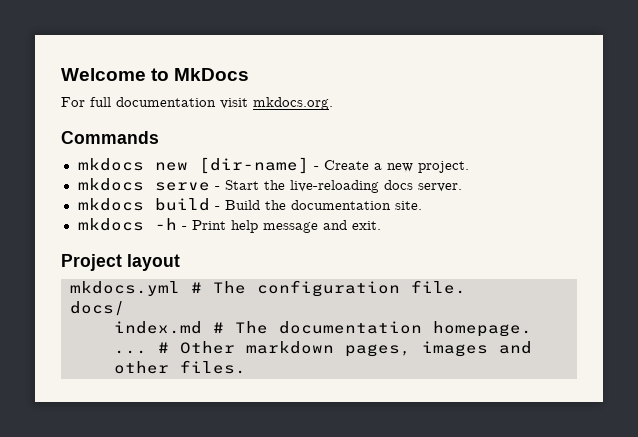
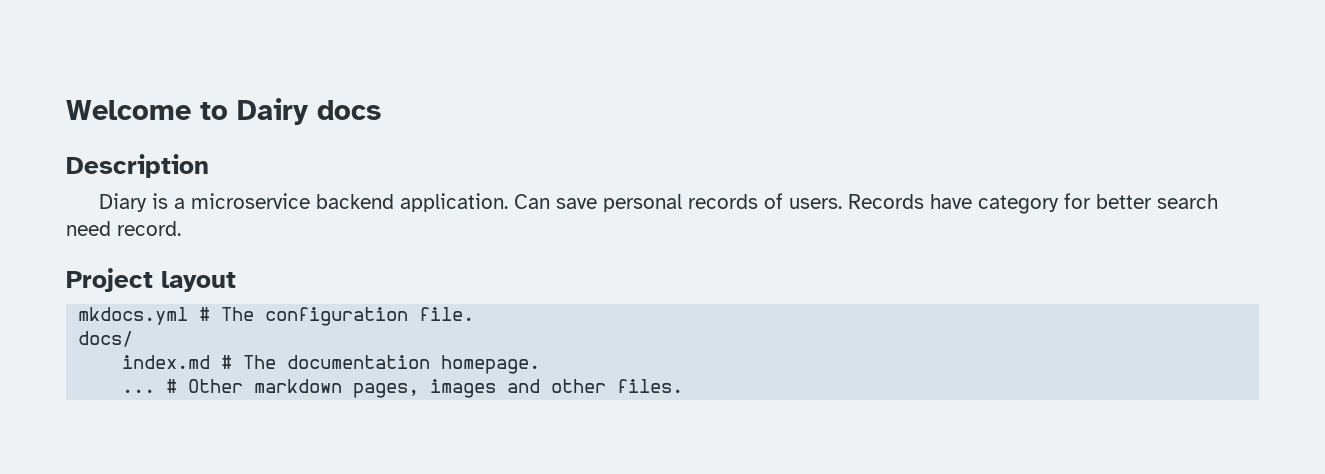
- Welcome to MkDocs
- For full documentation visit mkdocs.org.
- Commands
- mkdocs new [dir-name] - Create a new project.
- mkdocs serve - Start the live-reloading docs server.
- mkdocs build - Build the documentation site.
- mkdocs -h - Print help message and exit.
+ Welcome to Dairy docs
+ Description
+ Diary is a microservice backend application. Can save personal records of users. Records have category for better search need record.

